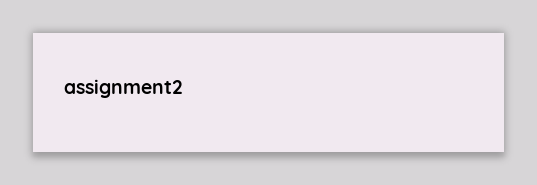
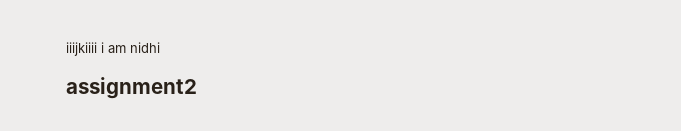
+ iiijkiiii i am nidhi

